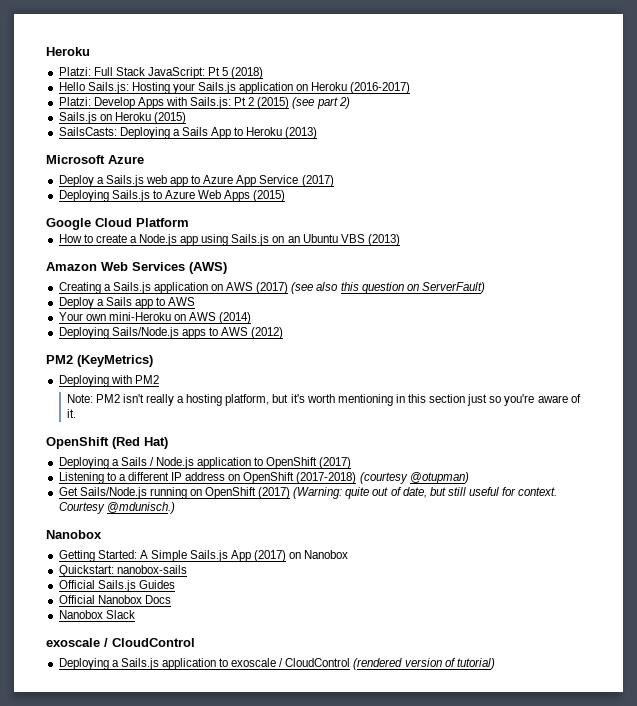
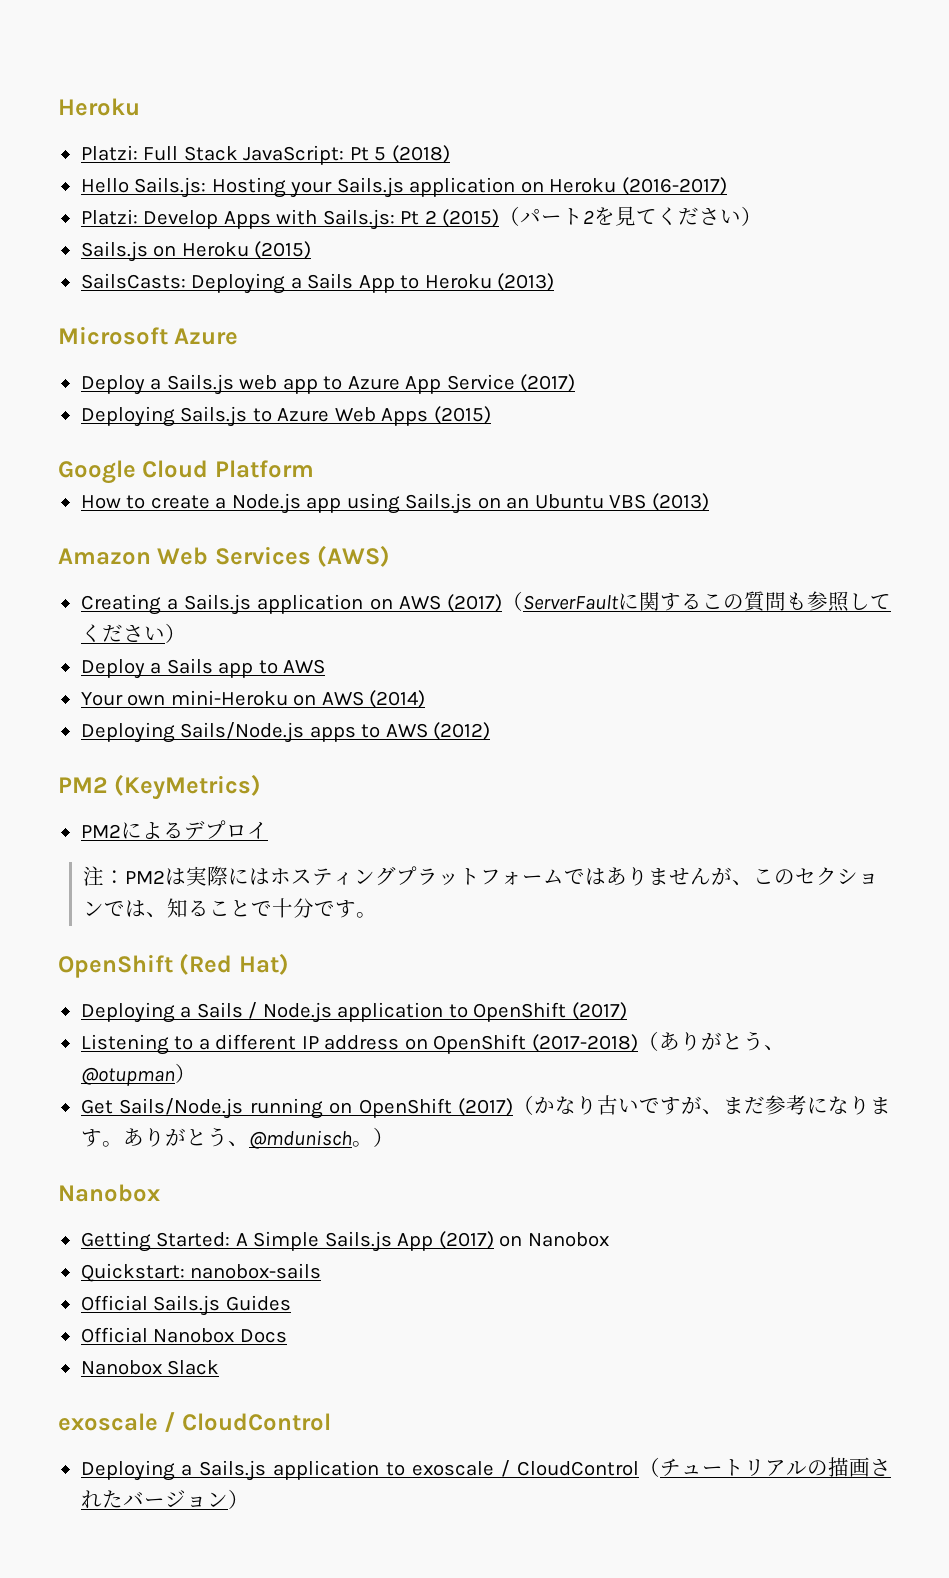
- Platzi: Develop Apps with Sails.js: Pt 2 (2015) (see part 2)
+ Platzi: Develop Apps with Sails.js: Pt 2 (2015)（パート2を見てください）
- Creating a Sails.js application on AWS (2017) (see also this question on ServerFault)
+ Creating a Sails.js application on AWS (2017)（ServerFaultに関するこの質問も参照してください）
- Deploying with PM2
- Note: PM2 isn't really a hosting platform, but it's worth mentioning in this section just so you're aware of it.
+ PM2によるデプロイ
+ 注：PM2は実際にはホスティングプラットフォームではありませんが、このセクションでは、知ることで十分です。
- Listening to a different IP address on OpenShift (2017-2018) (courtesy @otupman)
+ Listening to a different IP address on OpenShift (2017-2018)（ありがとう、@otupman）
- Get Sails/Node.js running on OpenShift (2017) (Warning: quite out of date, but still useful for context. Courtesy @mdunisch.)
+ Get Sails/Node.js running on OpenShift (2017)（かなり古いですが、まだ参考になります。ありがとう、@mdunisch。）
- Deploying a Sails.js application to exoscale / CloudControl (rendered version of tutorial)
+ Deploying a Sails.js application to exoscale / CloudControl（チュートリアルの描画されたバージョン）

